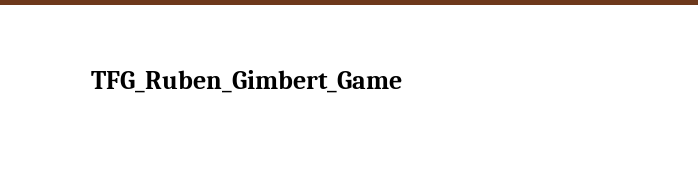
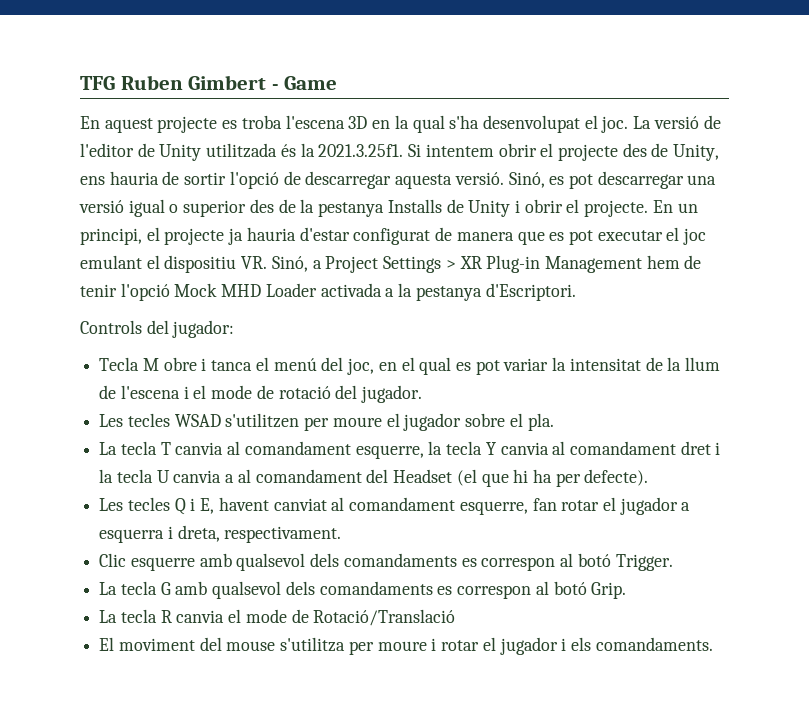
- TFG_Ruben_Gimbert_Game
+ TFG Ruben Gimbert - Game
+ En aquest projecte es troba l'escena 3D en la qual s'ha desenvolupat el joc. La versió de l'editor de Unity utilitzada és la 2021.3.25f1. Si intentem obrir el projecte des de Unity, ens hauria de sortir l'opció de descarregar aquesta versió. Sinó, es pot descarregar una versió igual o superior des de la pestanya Installs de Unity i obrir el projecte. En un principi, el projecte ja hauria d'estar configurat de manera que es pot executar el joc emulant el dispositiu VR. Sinó, a Project Settings > XR Plug-in Management hem de tenir l'opció Mock MHD Loader activada a la pestanya d'Escriptori.
+ Controls del jugador:
+ Tecla M obre i tanca el menú del joc, en el qual es pot variar la intensitat de la llum de l'escena i el mode de rotació del jugador.
+ Les tecles WSAD s'utilitzen per moure el jugador sobre el pla.
+ La tecla T canvia al comandament esquerre, la tecla Y canvia al comandament dret i la tecla U canvia a al comandament del Headset (el que hi ha per defecte).
+ Les tecles Q i E, havent canviat al comandament esquerre, fan rotar el jugador a esquerra i dreta, respectivament.
+ Clic esquerre amb qualsevol dels comandaments es correspon al botó Trigger.
+ La tecla G amb qualsevol dels comandaments es correspon al botó Grip.
+ La tecla R canvia el mode de Rotació/Translació
+ El moviment del mouse s'utilitza per moure i rotar el jugador i els comandaments.

